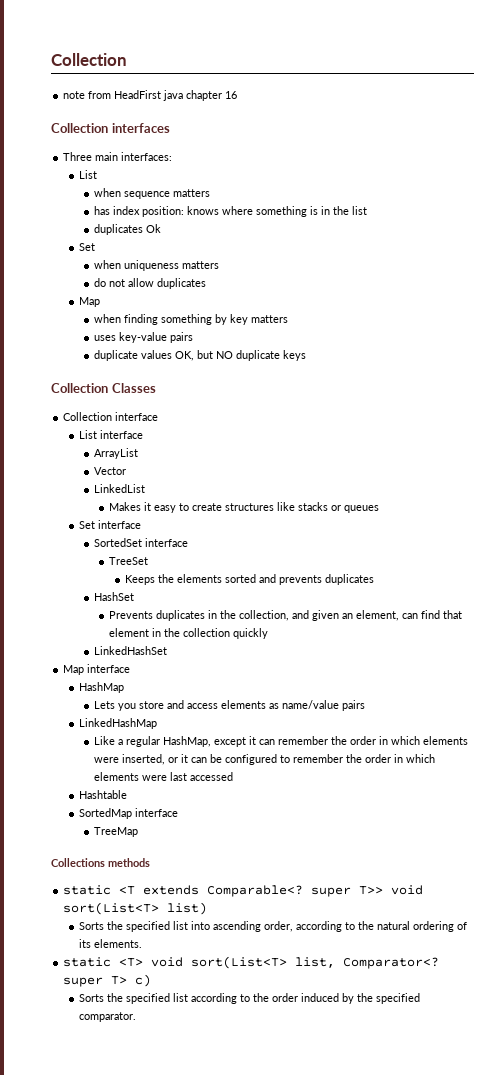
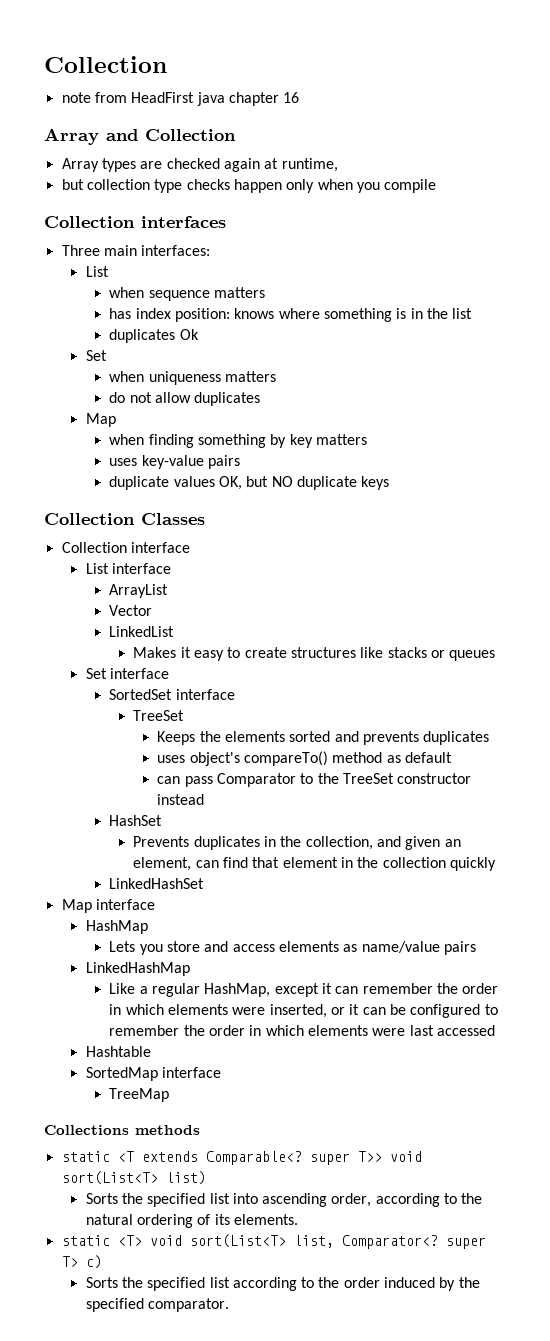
+ Array and Collection
+ Array types are checked again at runtime,
+ but collection type checks happen only when you compile
+ uses object's compareTo() method as default
+ can pass Comparator to the TreeSet constructor instead

